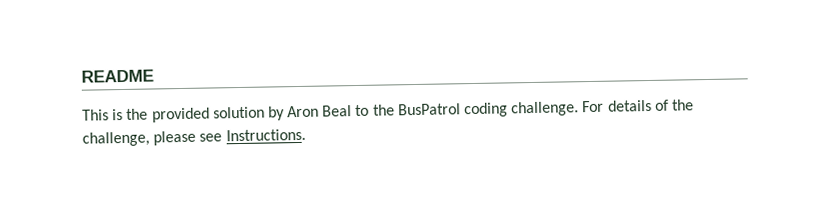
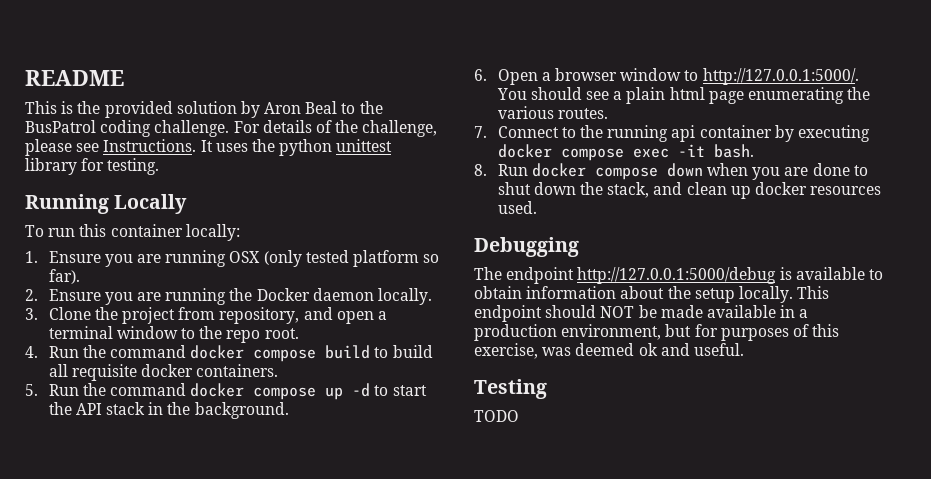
+ It uses the python unittest library for testing.
+ Running Locally
+ To run this container locally:
+ 1. Ensure you are running OSX (only tested platform so far).
+ 2. Ensure you are running the Docker daemon locally.
+ 3. Clone the project from repository, and open a terminal window to the repo root.
+ 4. Run the command docker compose build to build all requisite docker containers.
+ 5. Run the command docker compose up -d to start the API stack in the background.
+ 6. Open a browser window to http://127.0.0.1:5000/. You should see a plain html page enumerating the various routes.
+ 7. Connect to the running api container by executing docker compose exec -it bash.
+ 8. Run docker compose down when you are done to shut down the stack, and clean up docker resources used.
+ Debugging
+ The endpoint http://127.0.0.1:5000/debug is available to obtain information about the setup locally. This endpoint should NOT be made available in a production environment, but for purposes of this exercise, was deemed ok and useful.
+ Testing
+ TODO

